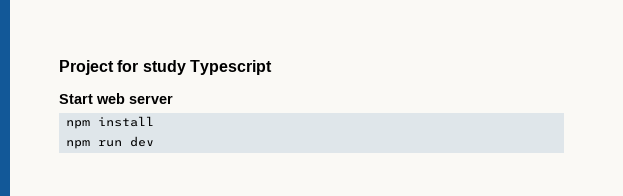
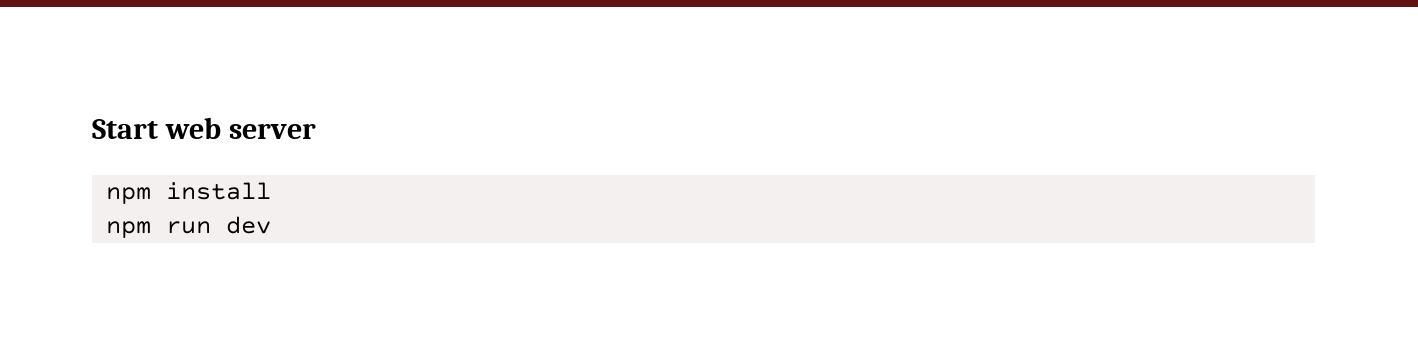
- Project for study Typescript

